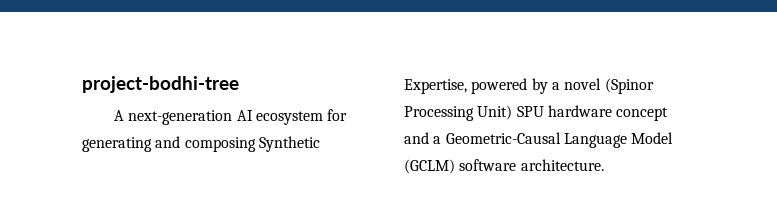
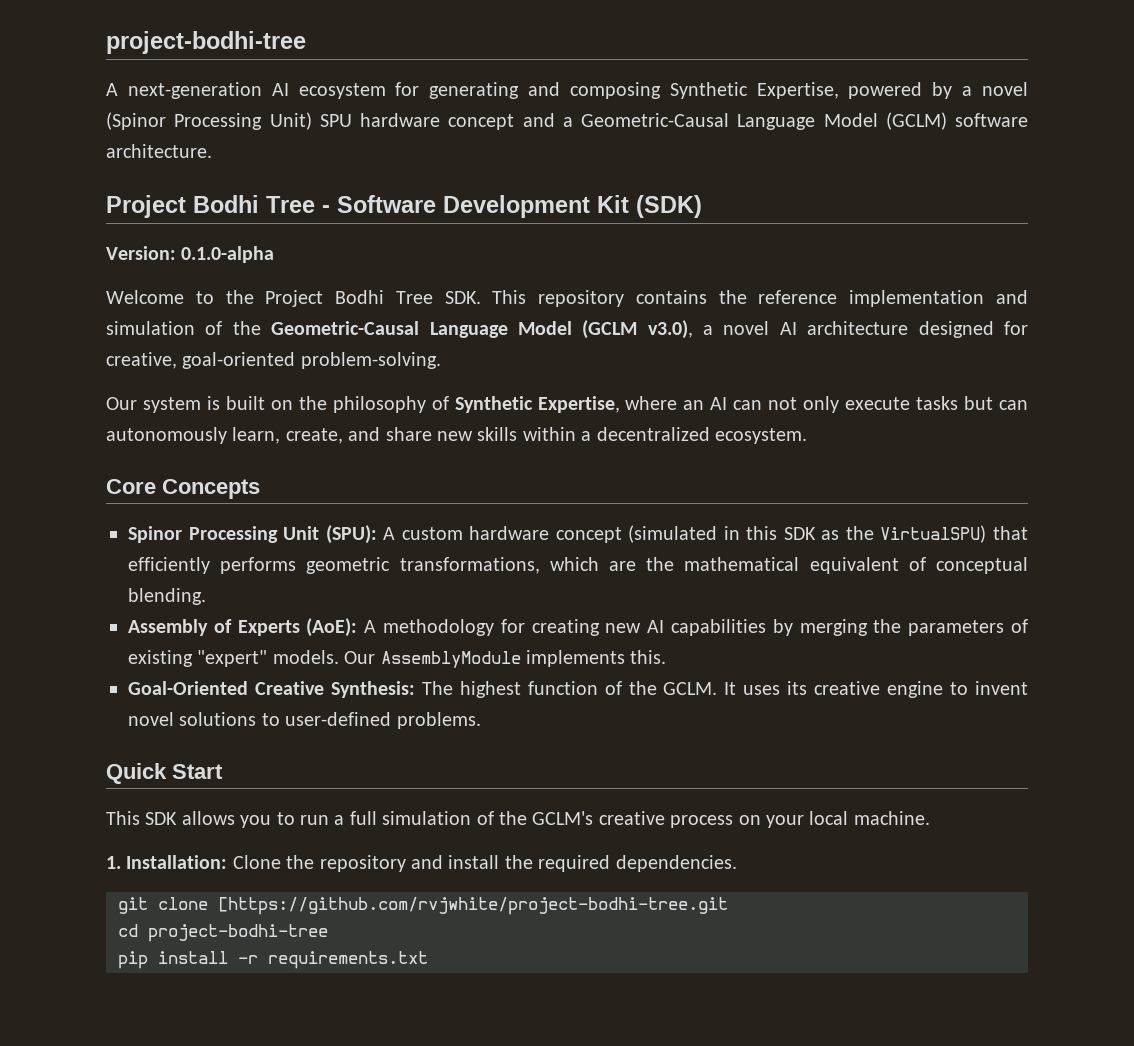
+ Project Bodhi Tree - Software Development Kit (SDK)
+ Version: 0.1.0-alpha
+ Welcome to the Project Bodhi Tree SDK. This repository contains the reference implementation and simulation of the Geometric-Causal Language Model (GCLM v3.0), a novel AI architecture designed for creative, goal-oriented problem-solving.
+ Our system is built on the philosophy of Synthetic Expertise, where an AI can not only execute tasks but can autonomously learn, create, and share new skills within a decentralized ecosystem.
+ Core Concepts
+ Spinor Processing Unit (SPU): A custom hardware concept (simulated in this SDK as the VirtualSPU) that efficiently performs geometric transformations, which are the mathematical equivalent of conceptual blending.
+ Assembly of Experts (AoE): A methodology for creating new AI capabilities by merging the parameters of existing "expert" models. Our AssemblyModule implements this.
+ Goal-Oriented Creative Synthesis: The highest function of the GCLM. It uses its creative engine to invent novel solutions to user-defined problems.
+ Quick Start
+ This SDK allows you to run a full simulation of the GCLM's creative process on your local machine.
+ 1. Installation: Clone the repository and install the required dependencies.
+ git clone [https://github.com/rvjwhite/project-bodhi-tree.git
+ cd project-bodhi-tree
+ pip install -r requirements.txt

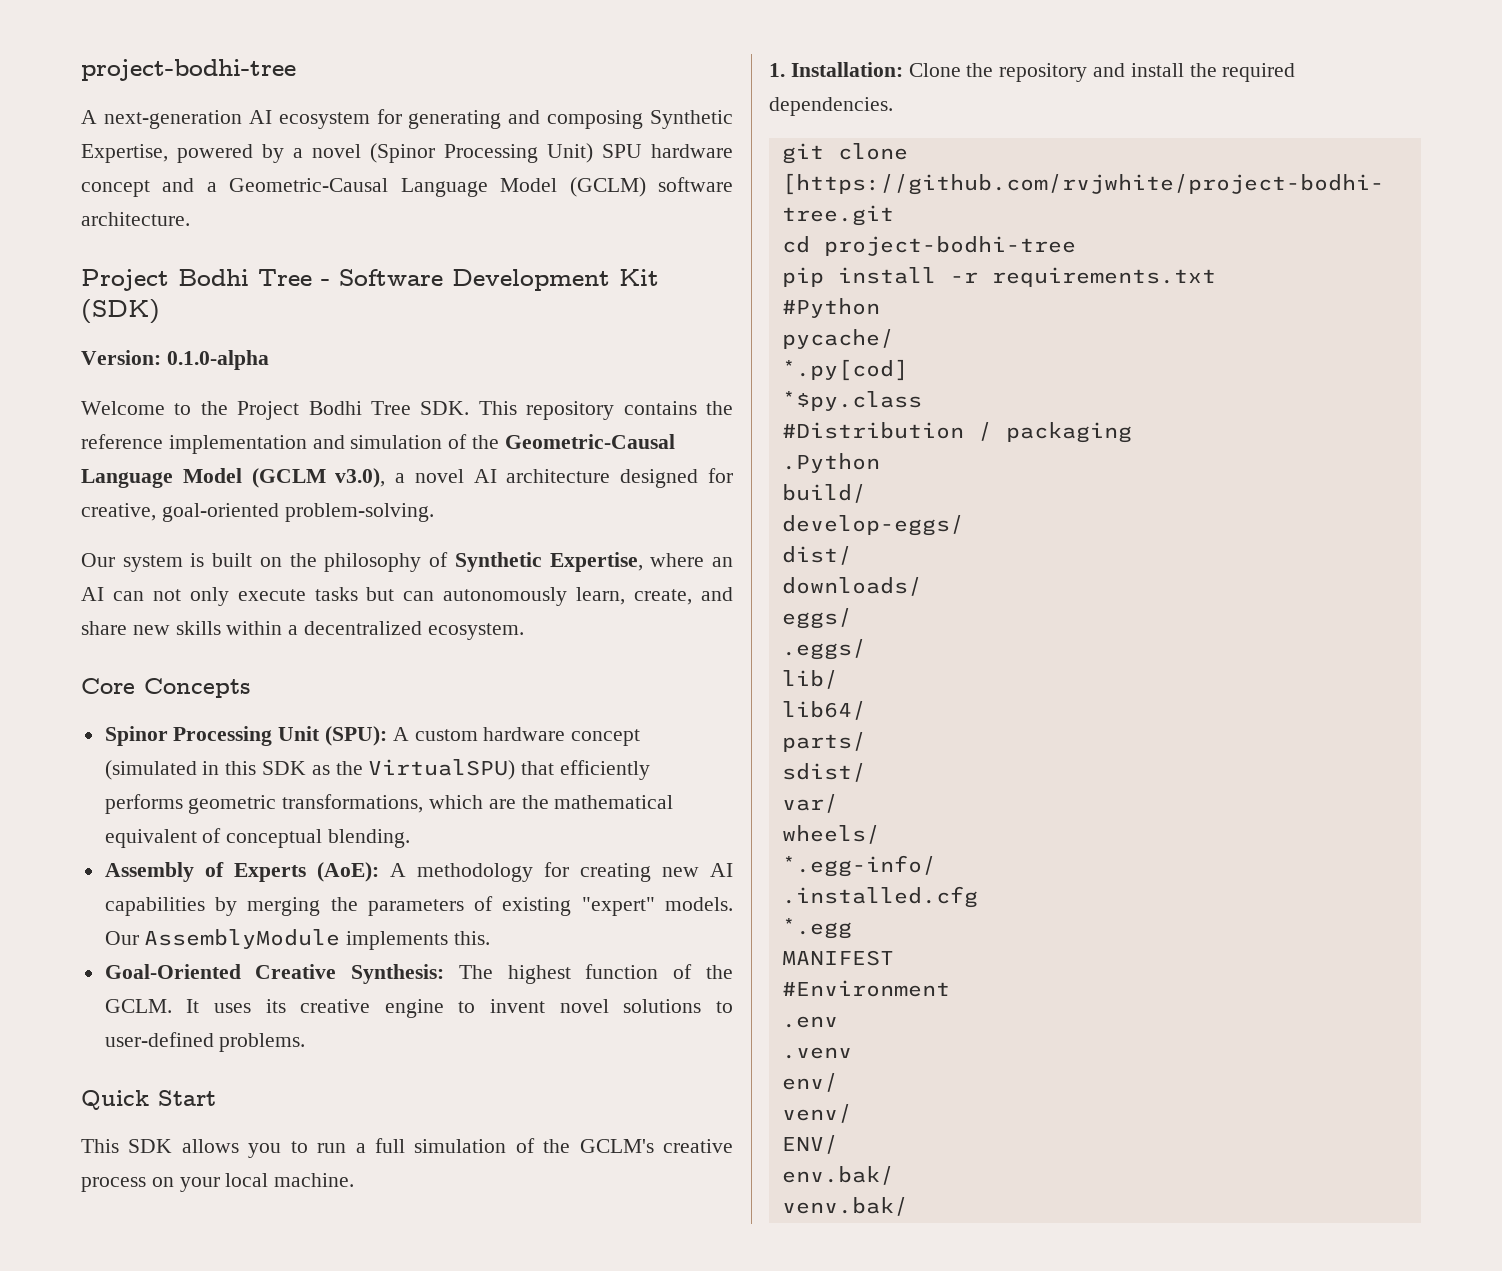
+ #Python
+ pycache/
+ *.py[cod]
+ *$py.class
+ #Distribution / packaging
+ .Python
+ build/
+ develop-eggs/
+ dist/
+ downloads/
+ eggs/
+ .eggs/
+ lib/
+ lib64/
+ parts/
+ sdist/
+ var/
+ wheels/
+ *.egg-info/
+ .installed.cfg
+ *.egg
+ MANIFEST
+ #Environment
+ .env
+ .venv
+ env/
+ venv/
+ ENV/
+ env.bak/
+ venv.bak/

